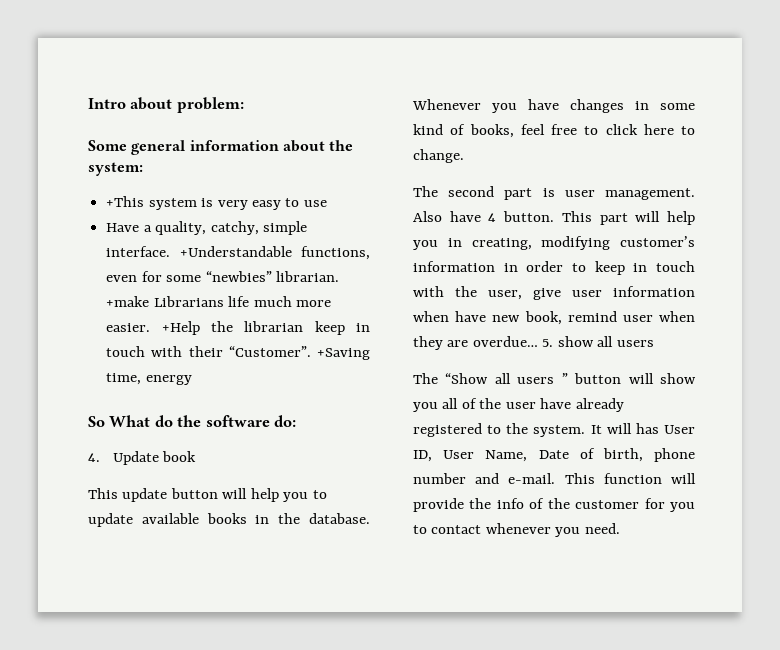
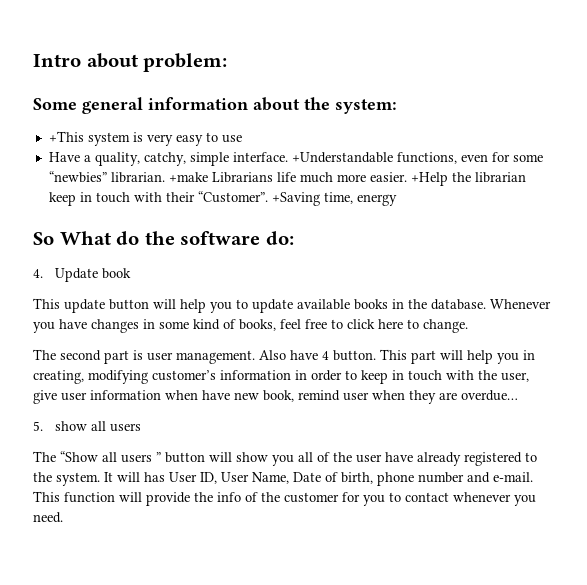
- This part will help you in creating, modifying customer’s information in order to keep in touch with the user, give user information when have new book, remind user when they are overdue… 5. show all users
+ This part will help you in creating, modifying customer’s information in order to keep in touch with the user, give user information when have new book, remind user when they are overdue…
+ 5. show all users

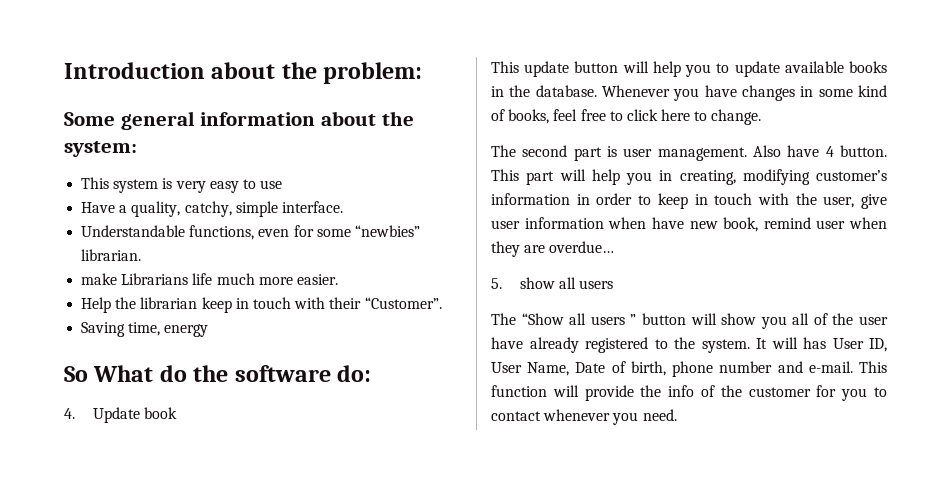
- Intro about problem:
+ Introduction about the problem:
- +This system is very easy to use
+ This system is very easy to use
- Have a quality, catchy, simple interface. +Understandable functions, even for some “newbies” librarian. +make Librarians life much more easier. +Help the librarian keep in touch with their “Customer”. +Saving time, energy
+ Have a quality, catchy, simple interface.
+ Understandable functions, even for some “newbies” librarian.
+ make Librarians life much more easier.
+ Help the librarian keep in touch with their “Customer”.
+ Saving time, energy

